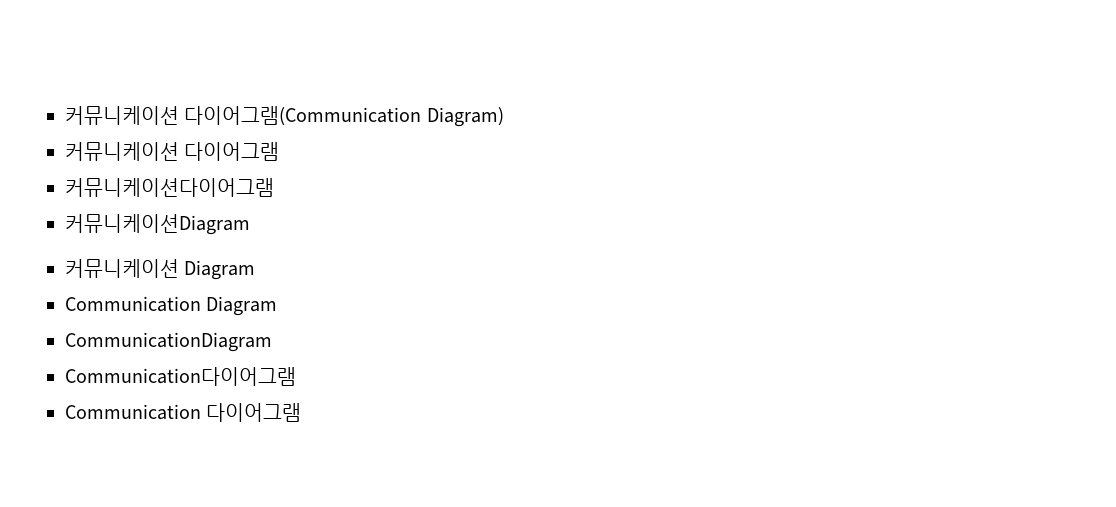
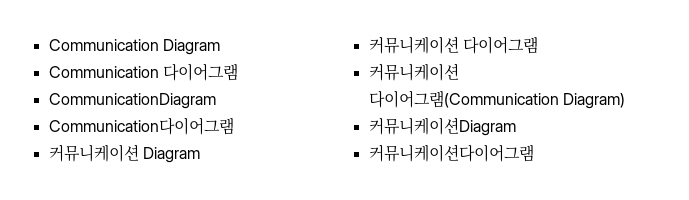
- 커뮤니케이션 다이어그램(Communication Diagram)
- 커뮤니케이션 다이어그램
- 커뮤니케이션다이어그램
- 커뮤니케이션Diagram
- 커뮤니케이션 Diagram
+ Communication Diagram
- Communication Diagram
+ Communication 다이어그램
- Communication 다이어그램
+ 커뮤니케이션 Diagram
+ 커뮤니케이션 다이어그램
+ 커뮤니케이션 다이어그램(Communication Diagram)
+ 커뮤니케이션Diagram
+ 커뮤니케이션다이어그램

